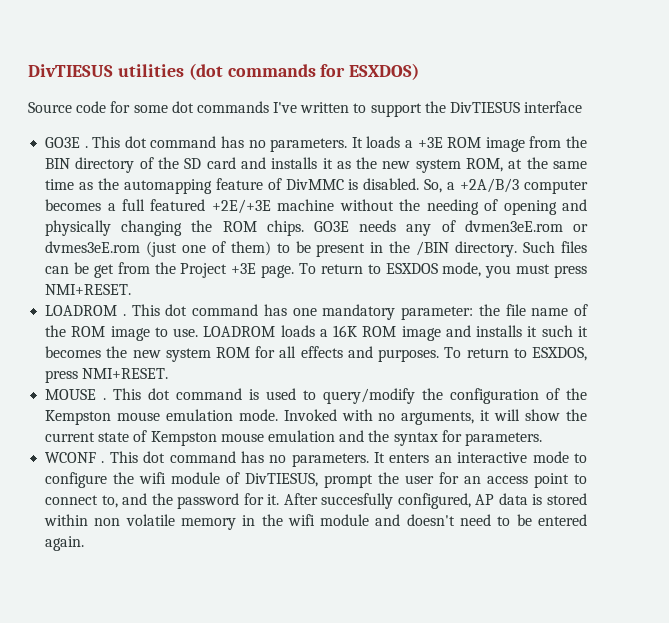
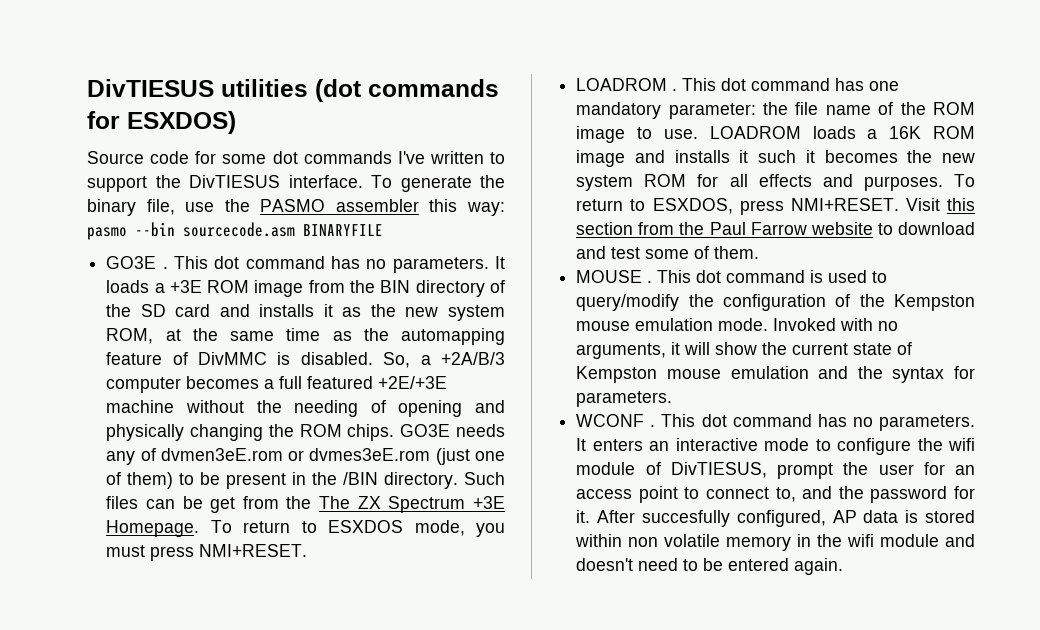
- Source code for some dot commands I've written to support the DivTIESUS interface
+ Source code for some dot commands I've written to support the DivTIESUS interface. To generate the binary file, use the PASMO assembler this way: pasmo --bin sourcecode.asm BINARYFILE
- Such files can be get from the Project +3E page.
+ Such files can be get from the The ZX Spectrum +3E Homepage.
+ Visit this section from the Paul Farrow website to download and test some of them.

